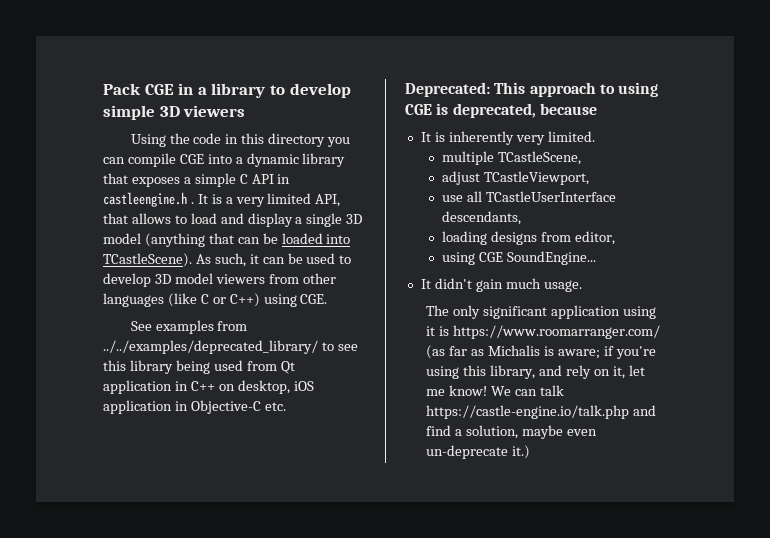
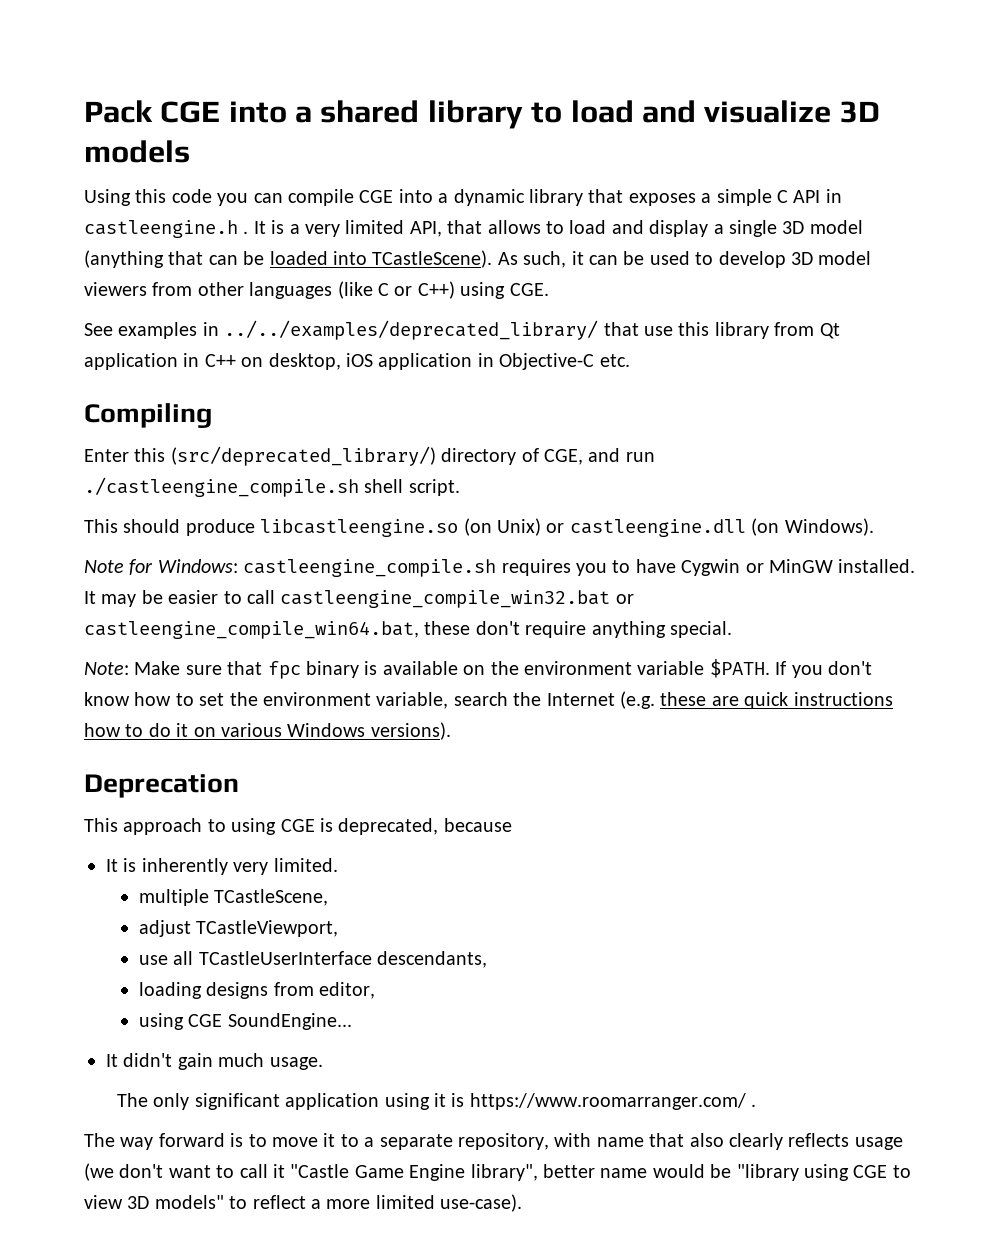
- Pack CGE in a library to develop simple 3D viewers
- Using the code in this directory you can compile CGE into a dynamic library that exposes a simple C API in castleengine.h .
+ Pack CGE into a shared library to load and visualize 3D models
+ Using this code you can compile CGE into a dynamic library that exposes a simple C API in castleengine.h .
- See examples from ../../examples/deprecated_library/ to see this library being used from Qt application in C++ on desktop, iOS application in Objective-C etc.
+ See examples in ../../examples/deprecated_library/ that use this library from Qt application in C++ on desktop, iOS application in Objective-C etc.
- Deprecated: This approach to using CGE is deprecated, because
+ Compiling
+ Enter this (src/deprecated_library/) directory of CGE, and run ./castleengine_compile.sh shell script.
+ This should produce libcastleengine.so (on Unix) or castleengine.dll (on Windows).
+ Note for Windows: castleengine_compile.sh requires you to have Cygwin or MinGW installed. It may be easier to call castleengine_compile_win32.bat or castleengine_compile_win64.bat, these don't require anything special.
+ Note: Make sure that fpc binary is available on the environment variable $PATH. If you don't know how to set the environment variable, search the Internet (e.g. these are quick instructions how to do it on various Windows versions).
+ Deprecation
+ This approach to using CGE is deprecated, because
- The only significant application using it is https://www.roomarranger.com/ (as far as Michalis is aware; if you're using this library, and rely on it, let me know! We can talk https://castle-engine.io/talk.php and find a solution, maybe even un-deprecate it.)
+ The only significant application using it is https://www.roomarranger.com/ .
+ The way forward is to move it to a separate repository, with name that also clearly reflects usage (we don't want to call it "Castle Game Engine library", better name would be "library using CGE to view 3D models" to reflect a more limited use-case).

